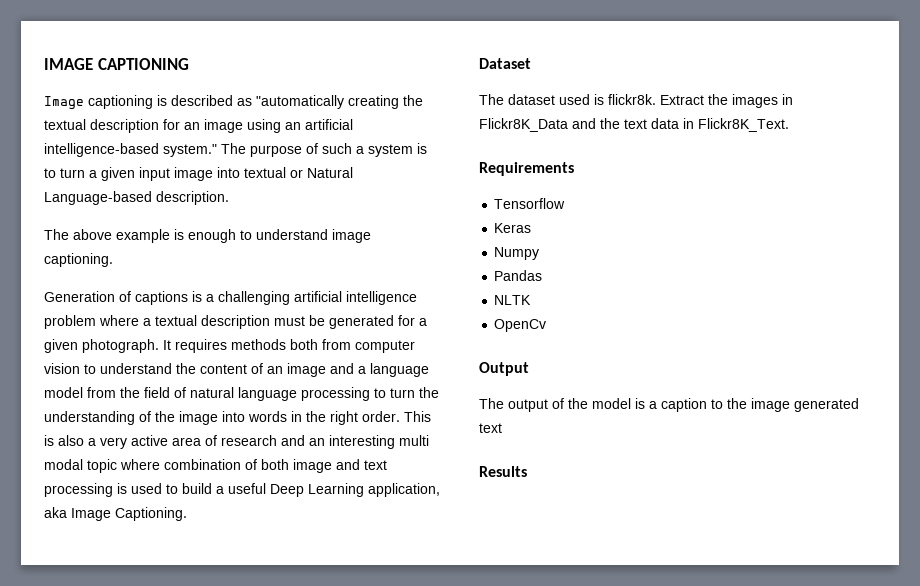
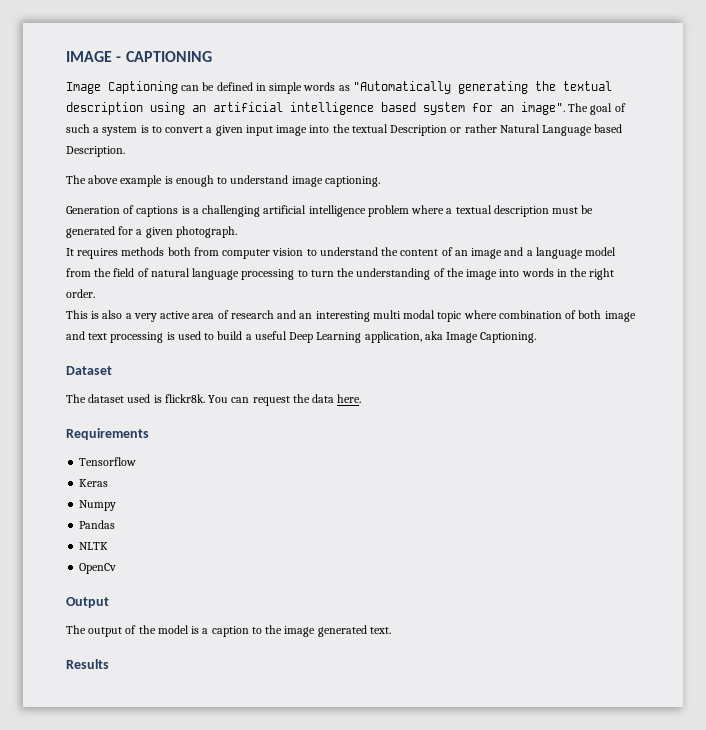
- IMAGE CAPTIONING
+ IMAGE - CAPTIONING
- Image captioning is described as "automatically creating the textual description for an image using an artificial intelligence-based system." The purpose of such a system is to turn a given input image into textual or Natural Language-based description.
+ Image Captioning can be defined in simple words as "Automatically generating the textual description using an artificial intelligence based system for an image". The goal of such a system is to convert a given input image into the textual Description or rather Natural Language based Description.
- Generation of captions is a challenging artificial intelligence problem where a textual description must be generated for a given photograph. It requires methods both from computer vision to understand the content of an image and a language model from the field of natural language processing to turn the understanding of the image into words in the right order. This is also a very active area of research and an interesting multi modal topic where combination of both image and text processing is used to build a useful Deep Learning application, aka Image Captioning.
+ Generation of captions is a challenging artificial intelligence problem where a textual description must be generated for a given photograph.
+ It requires methods both from computer vision to understand the content of an image and a language model from the field of natural language processing to turn the understanding of the image into words in the right order.
+ This is also a very active area of research and an interesting multi modal topic where combination of both image and text processing is used to build a useful Deep Learning application, aka Image Captioning.
- Extract the images in Flickr8K_Data and the text data in Flickr8K_Text.
+ You can request the data here.
- The output of the model is a caption to the image generated text
+ The output of the model is a caption to the image generated text.

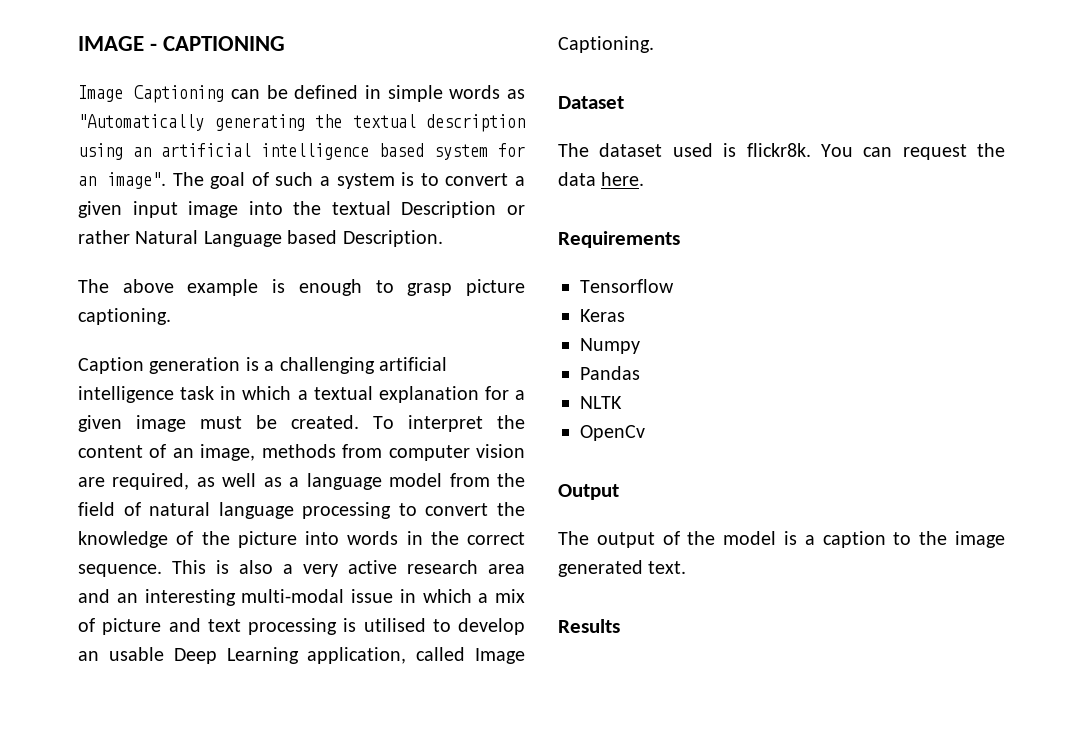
- The above example is enough to understand image captioning.
+ The above example is enough to grasp picture captioning.
- Generation of captions is a challenging artificial intelligence problem where a textual description must be generated for a given photograph.
- It requires methods both from computer vision to understand the content of an image and a language model from the field of natural language processing to turn the understanding of the image into words in the right order.
- This is also a very active area of research and an interesting multi modal topic where combination of both image and text processing is used to build a useful Deep Learning application, aka Image Captioning.
+ Caption generation is a challenging artificial intelligence task in which a textual explanation for a given image must be created. To interpret the content of an image, methods from computer vision are required, as well as a language model from the field of natural language processing to convert the knowledge of the picture into words in the correct sequence. This is also a very active research area and an interesting multi-modal issue in which a mix of picture and text processing is utilised to develop an usable Deep Learning application, called Image Captioning.

